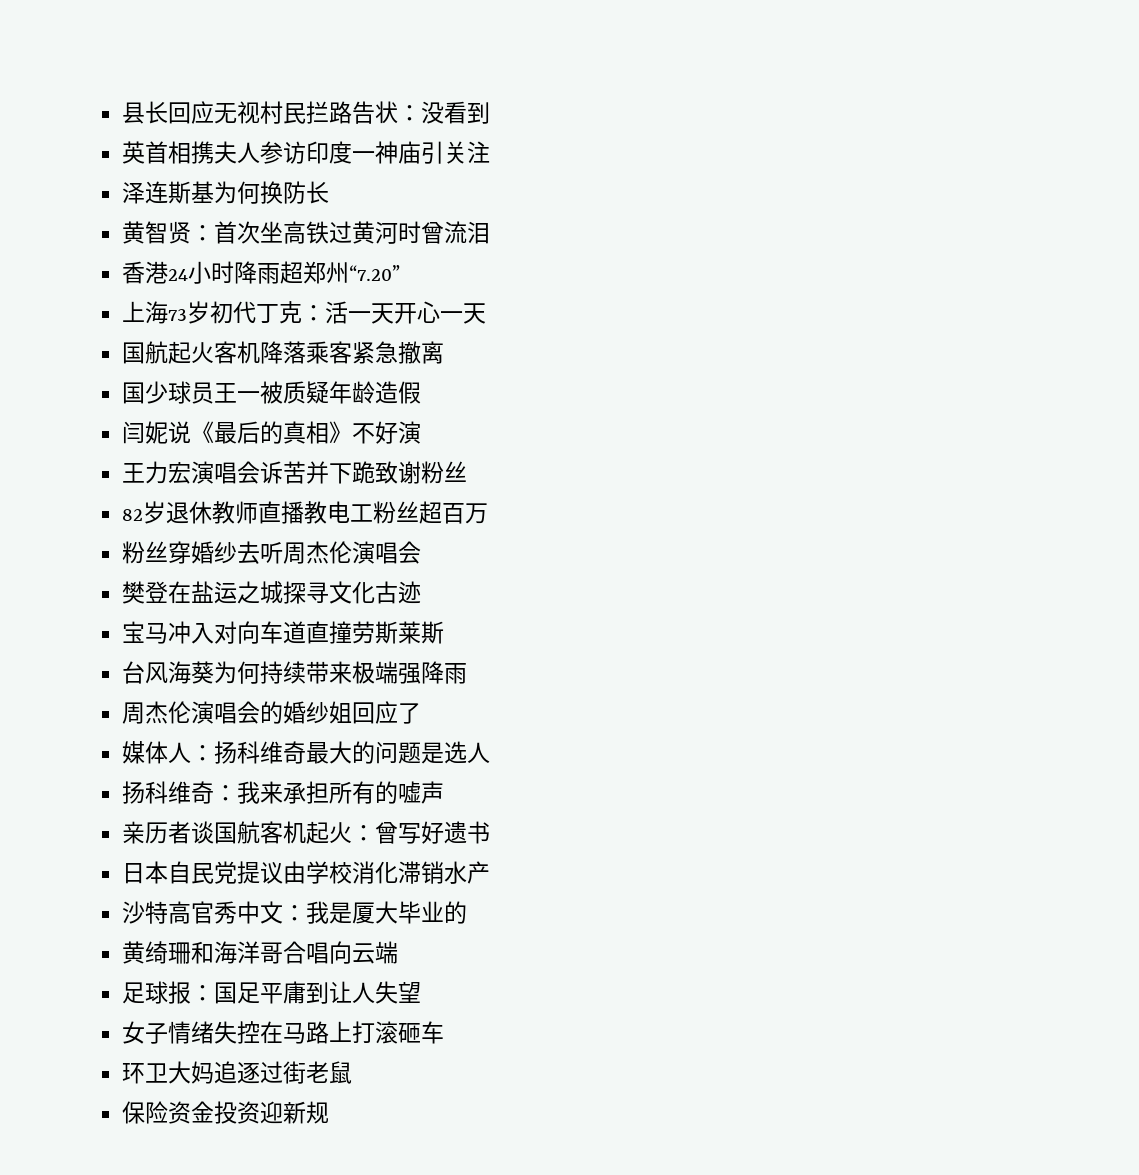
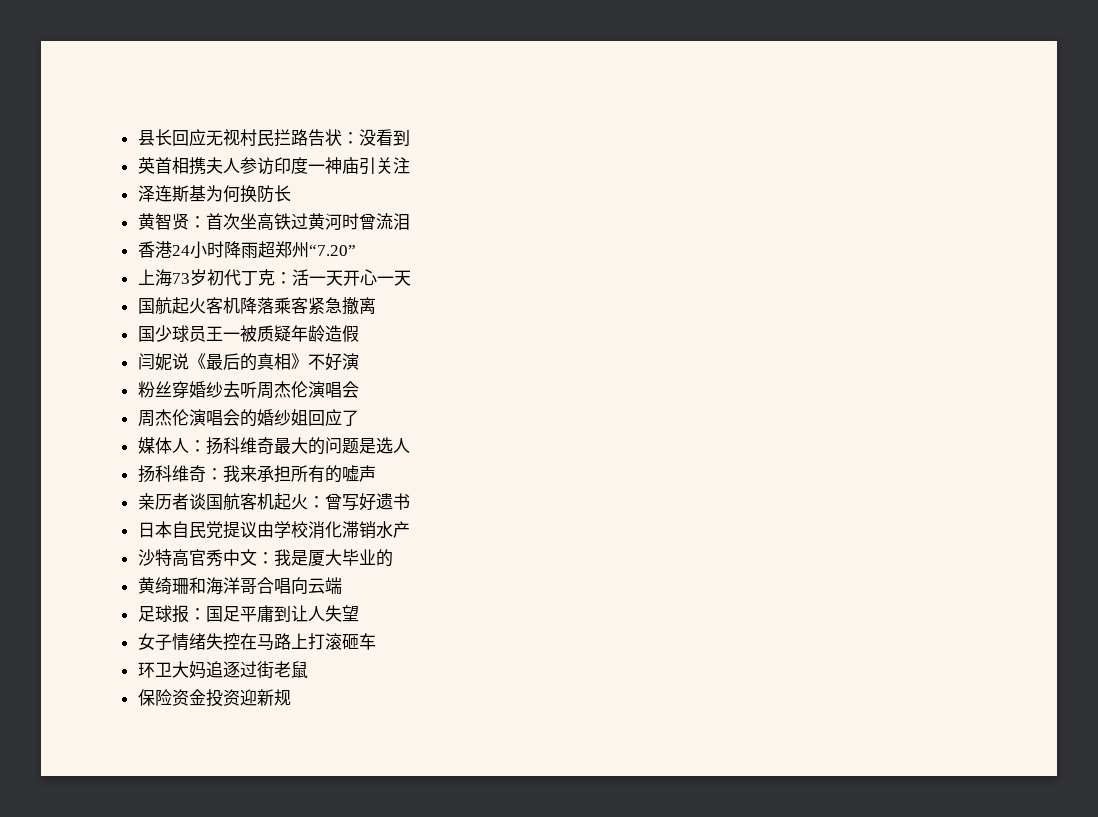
- 王力宏演唱会诉苦并下跪致谢粉丝
- 82岁退休教师直播教电工粉丝超百万
- 樊登在盐运之城探寻文化古迹
- 宝马冲入对向车道直撞劳斯莱斯
- 台风海葵为何持续带来极端强降雨

